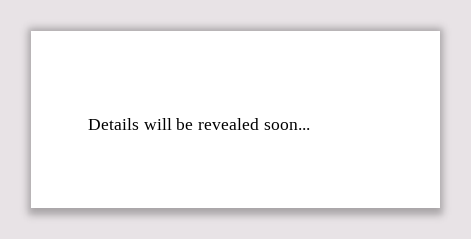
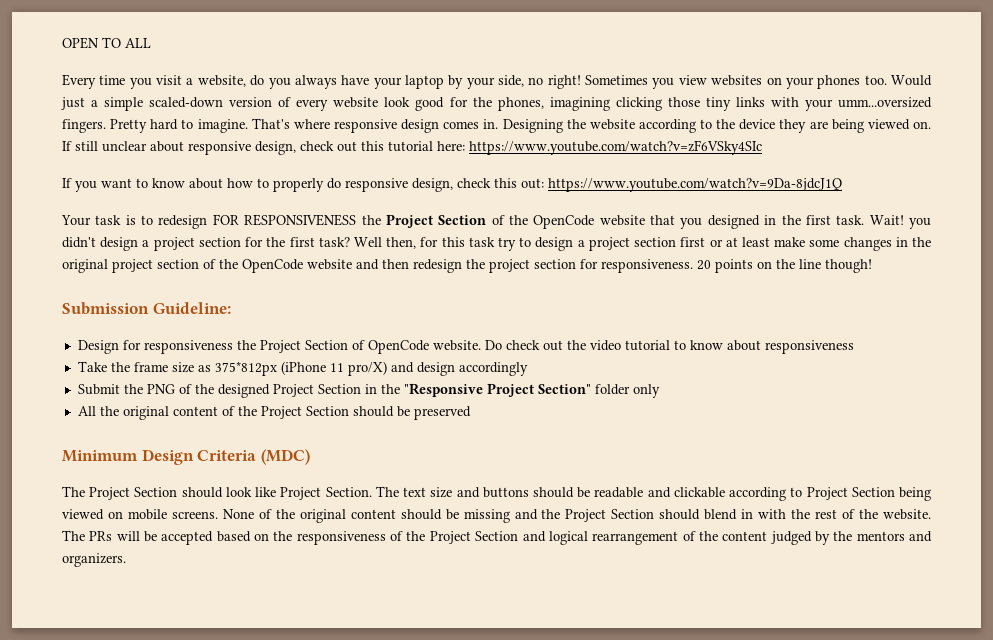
- Details will be revealed soon...
+ OPEN TO ALL
+ Every time you visit a website, do you always have your laptop by your side, no right! Sometimes you view websites on your phones too. Would just a simple scaled-down version of every website look good for the phones, imagining clicking those tiny links with your umm...oversized fingers. Pretty hard to imagine. That's where responsive design comes in. Designing the website according to the device they are being viewed on. If still unclear about responsive design, check out this tutorial here: https://www.youtube.com/watch?v=zF6VSky4SIc
+ If you want to know about how to properly do responsive design, check this out: https://www.youtube.com/watch?v=9Da-8jdcJ1Q
+ Your task is to redesign FOR RESPONSIVENESS the Project Section of the OpenCode website that you designed in the first task. Wait! you didn't design a project section for the first task? Well then, for this task try to design a project section first or at least make some changes in the original project section of the OpenCode website and then redesign the project section for responsiveness. 20 points on the line though!
+ Submission Guideline:
+ Design for responsiveness the Project Section of OpenCode website. Do check out the video tutorial to know about responsiveness
+ Take the frame size as 375*812px (iPhone 11 pro/X) and design accordingly
+ Submit the PNG of the designed Project Section in the "Responsive Project Section" folder only
+ All the original content of the Project Section should be preserved
+ Minimum Design Criteria (MDC)
+ The Project Section should look like Project Section. The text size and buttons should be readable and clickable according to Project Section being viewed on mobile screens. None of the original content should be missing and the Project Section should blend in with the rest of the website. The PRs will be accepted based on the responsiveness of the Project Section and logical rearrangement of the content judged by the mentors and organizers.

